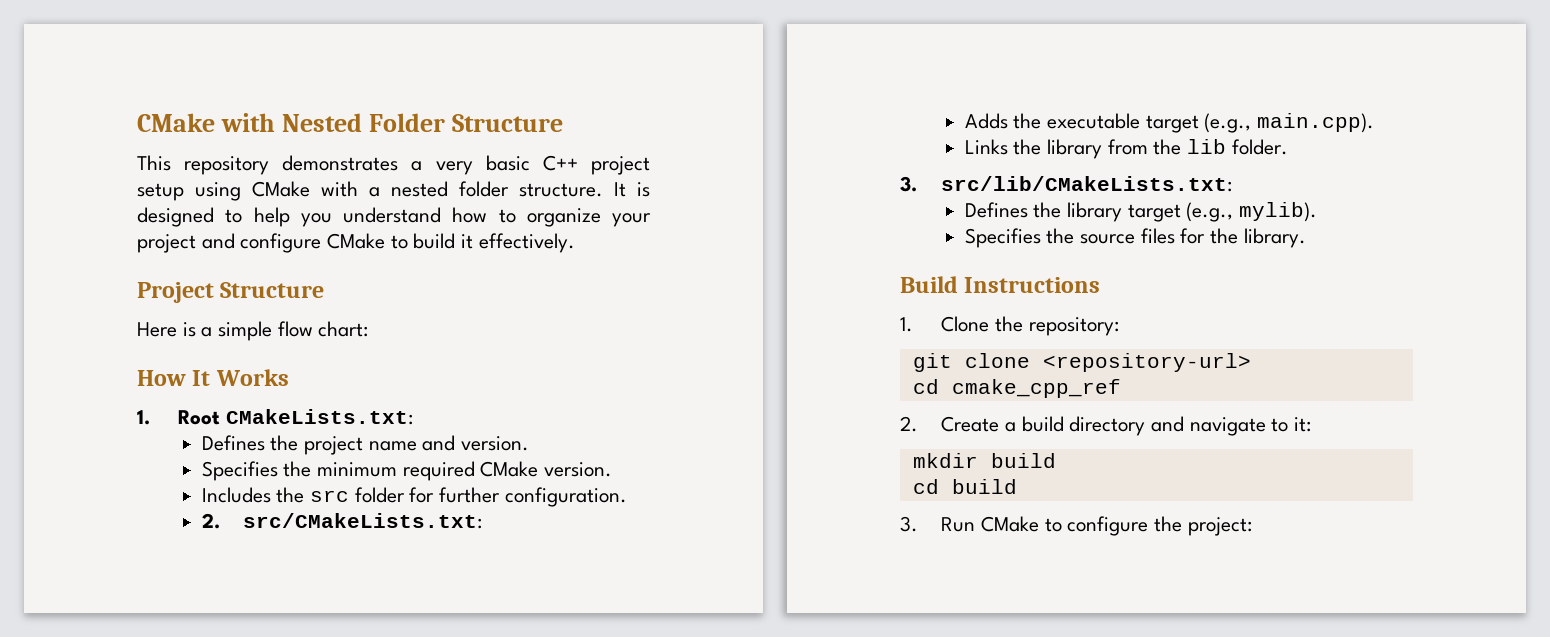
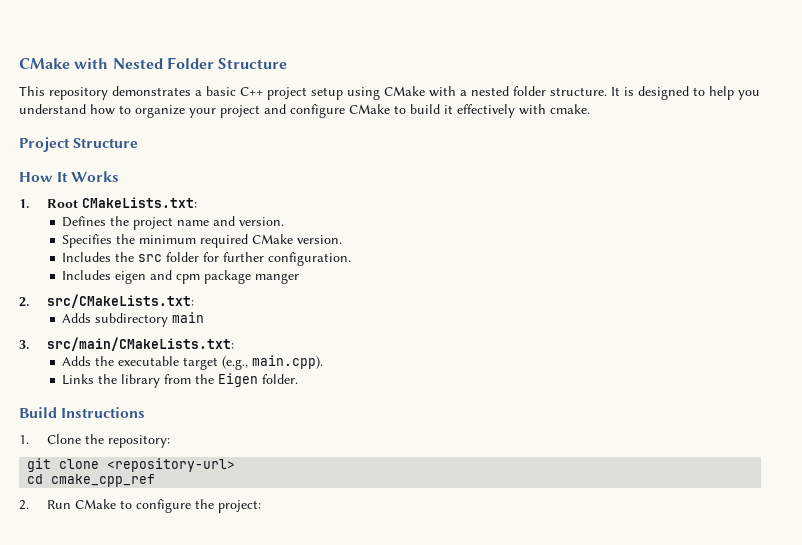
- This repository demonstrates a very basic C++ project setup using CMake with a nested folder structure.
+ This repository demonstrates a basic C++ project setup using CMake with a nested folder structure.
- It is designed to help you understand how to organize your project and configure CMake to build it effectively.
+ It is designed to help you understand how to organize your project and configure CMake to build it effectively with cmake.
- Here is a simple flow chart:
+ Includes eigen and cpm package manger
  2. src/CMakeLists.txt:
+ Adds subdirectory main
+ 3. src/main/CMakeLists.txt:
- Links the library from the lib folder.
+ Links the library from the Eigen folder.
- 3. src/lib/CMakeLists.txt:
- Defines the library target (e.g., mylib).
- Specifies the source files for the library.
- 2. Create a build directory and navigate to it:
- mkdir build
- cd build
- 3. Run CMake to configure the project:
+ 2. Run CMake to configure the project:

